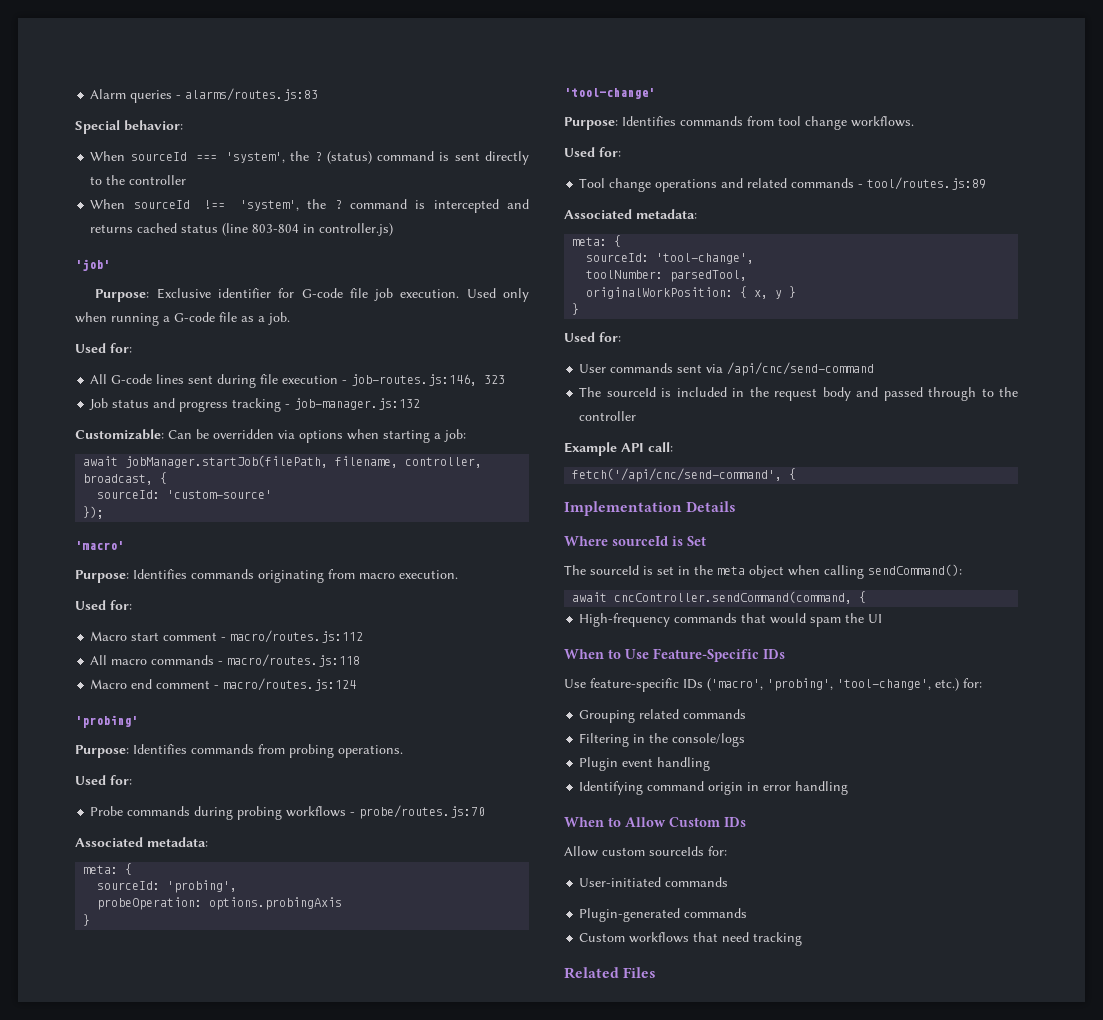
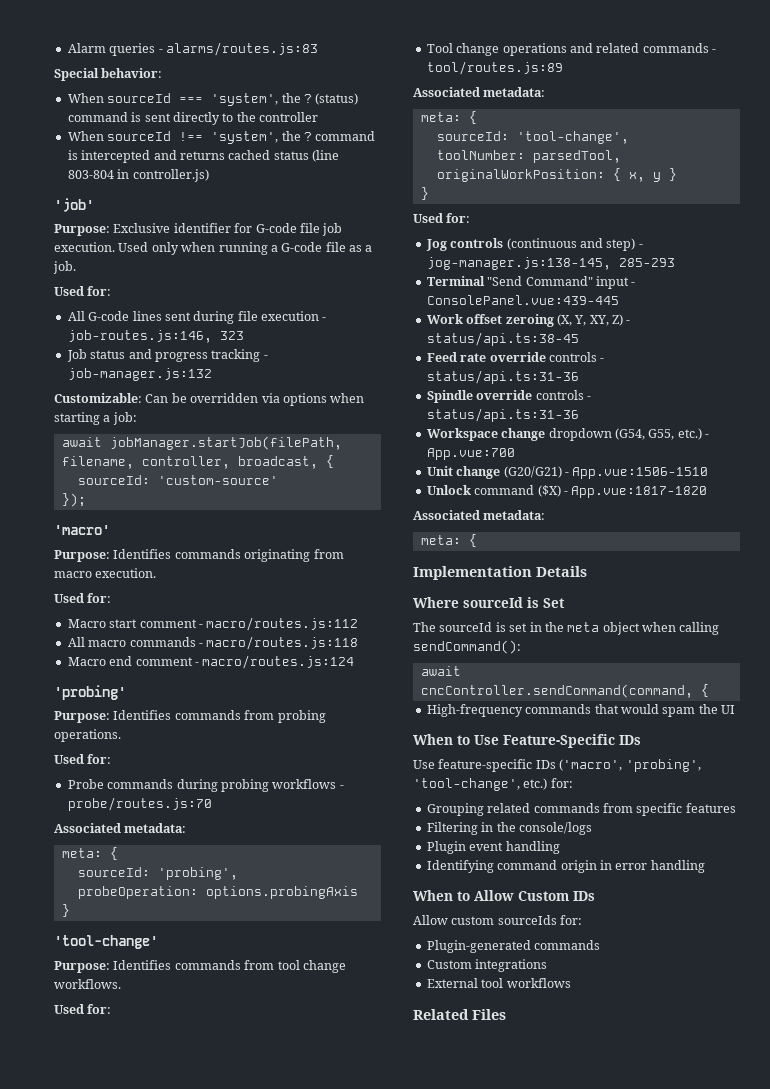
- User commands sent via /api/cnc/send-command
- The sourceId is included in the request body and passed through to the controller
- Example API call:
- fetch('/api/cnc/send-command', {
+ Jog controls (continuous and step) - jog-manager.js:138-145, 285-293
+ Terminal "Send Command" input - ConsolePanel.vue:439-445
+ Work offset zeroing (X, Y, XY, Z) - status/api.ts:38-45
+ Feed rate override controls - status/api.ts:31-36
+ Spindle override controls - status/api.ts:31-36
+ Workspace change dropdown (G54, G55, etc.) - App.vue:700
+ Unit change (G20/G21) - App.vue:1506-1510
+ Unlock command ($X) - App.vue:1817-1820
+ Associated metadata:
+ meta: {
- Grouping related commands
+ Grouping related commands from specific features
- User-initiated commands
- Custom workflows that need tracking
+ Custom integrations
+ External tool workflows

